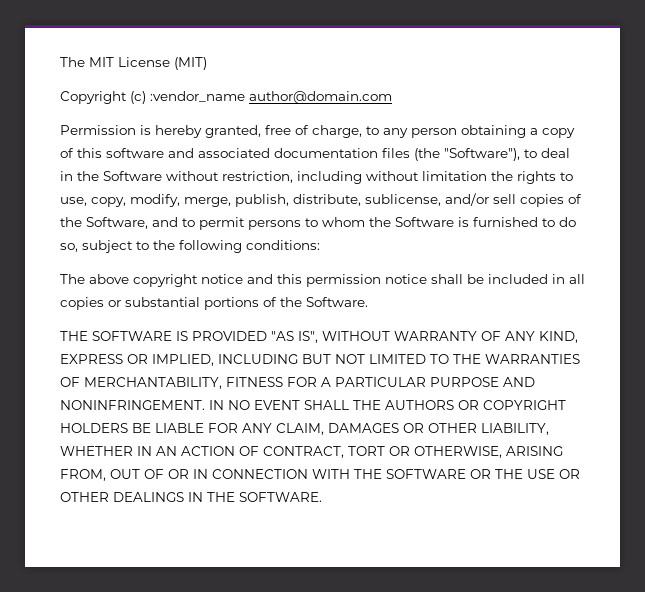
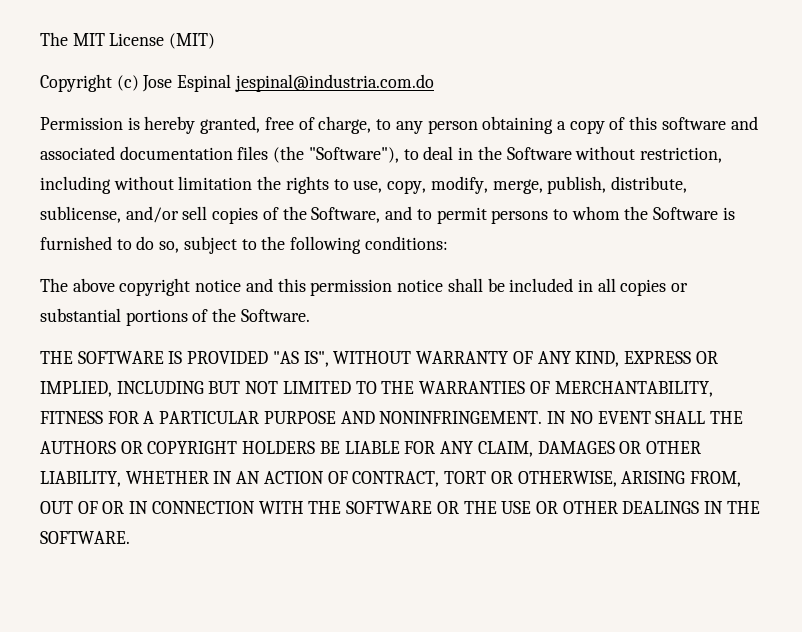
- Copyright (c) :vendor_name author@domain.com
+ Copyright (c) Jose Espinal jespinal@industria.com.do

